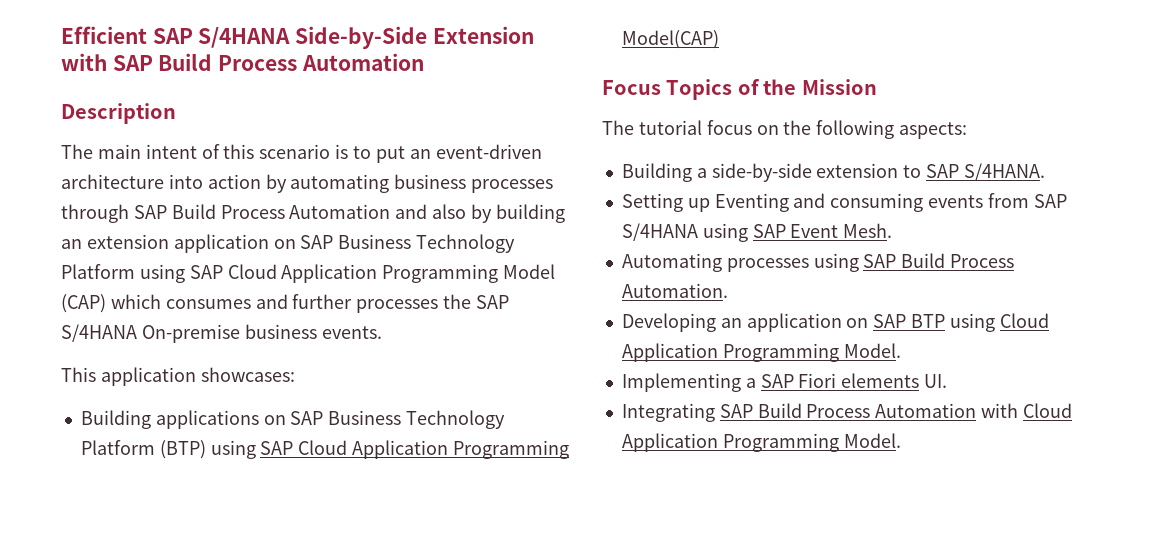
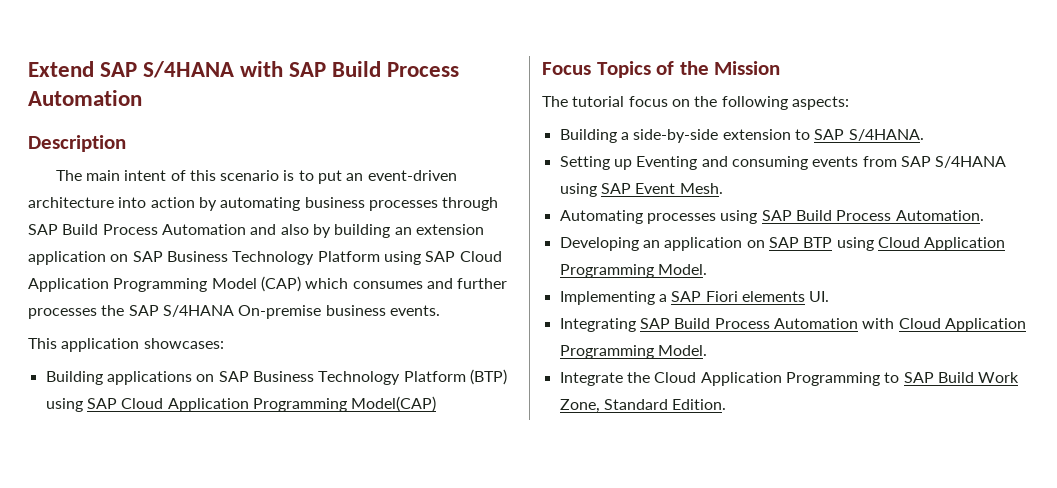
- Efficient SAP S/4HANA Side-by-Side Extension with SAP Build Process Automation
+ Extend SAP S/4HANA with SAP Build Process Automation
+ Integrate the Cloud Application Programming to SAP Build Work Zone, Standard Edition.

